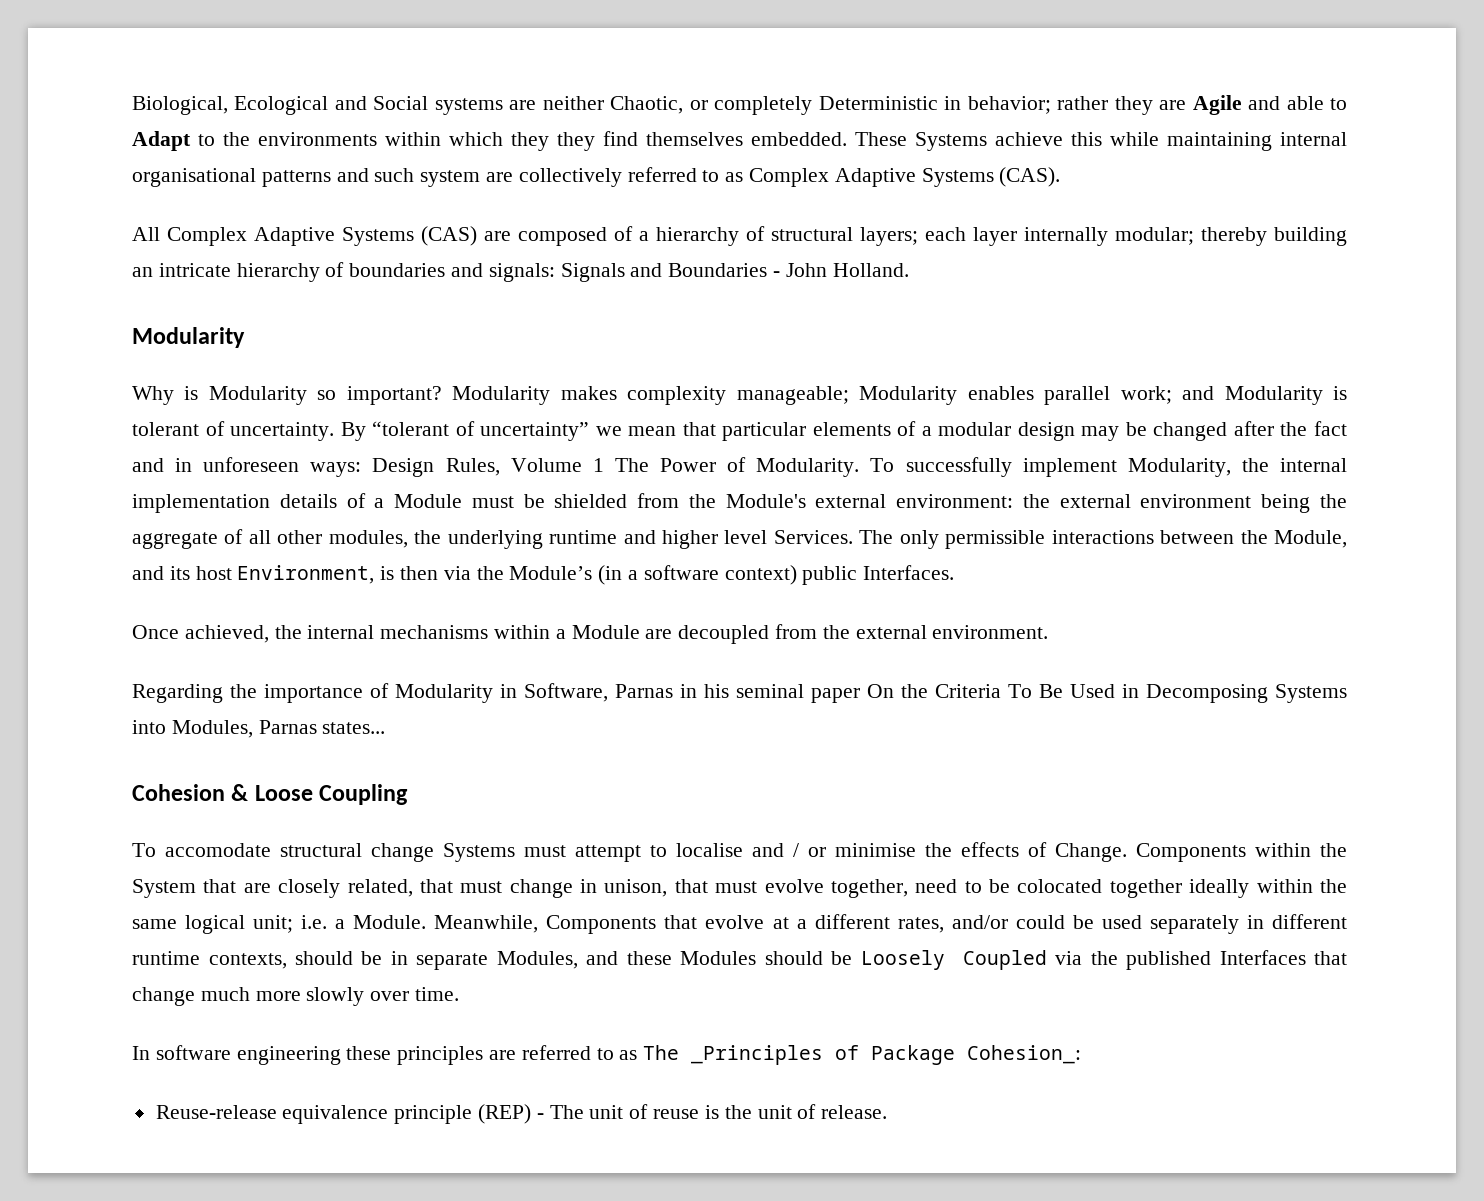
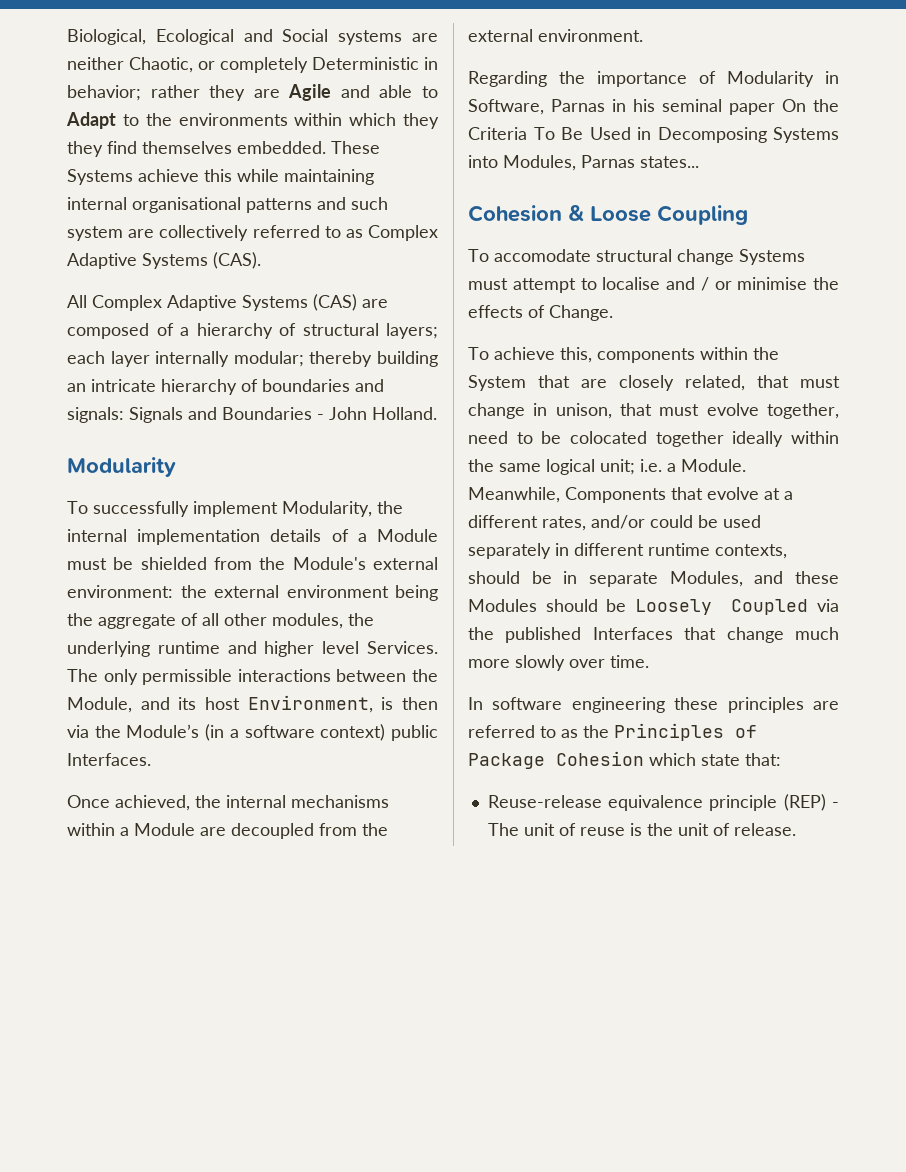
- Why is Modularity so important? Modularity makes complexity manageable; Modularity enables parallel work; and Modularity is tolerant of uncertainty. By “tolerant of uncertainty” we mean that particular elements of a modular design may be changed after the fact and in unforeseen ways: Design Rules, Volume 1 The Power of Modularity.
- To accomodate structural change Systems must attempt to localise and / or minimise the effects of Change. Components within the System that are closely related, that must change in unison, that must evolve together, need to be colocated together ideally within the same logical unit; i.e. a Module.
+ To accomodate structural change Systems must attempt to localise and / or minimise the effects of Change.
+ To achieve this, components within the System that are closely related, that must change in unison, that must evolve together, need to be colocated together ideally within the same logical unit; i.e. a Module.
- In software engineering these principles are referred to as The _Principles of Package Cohesion_:
+ In software engineering these principles are referred to as the Principles of Package Cohesion which state that:

